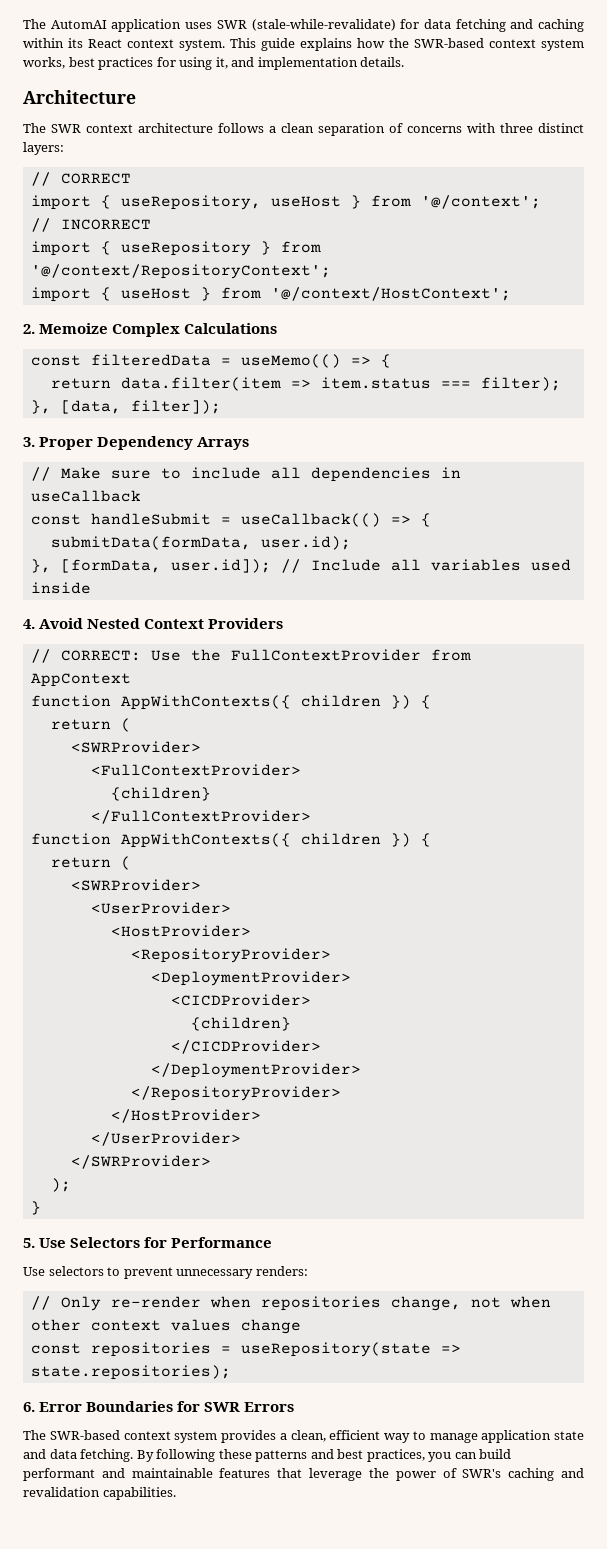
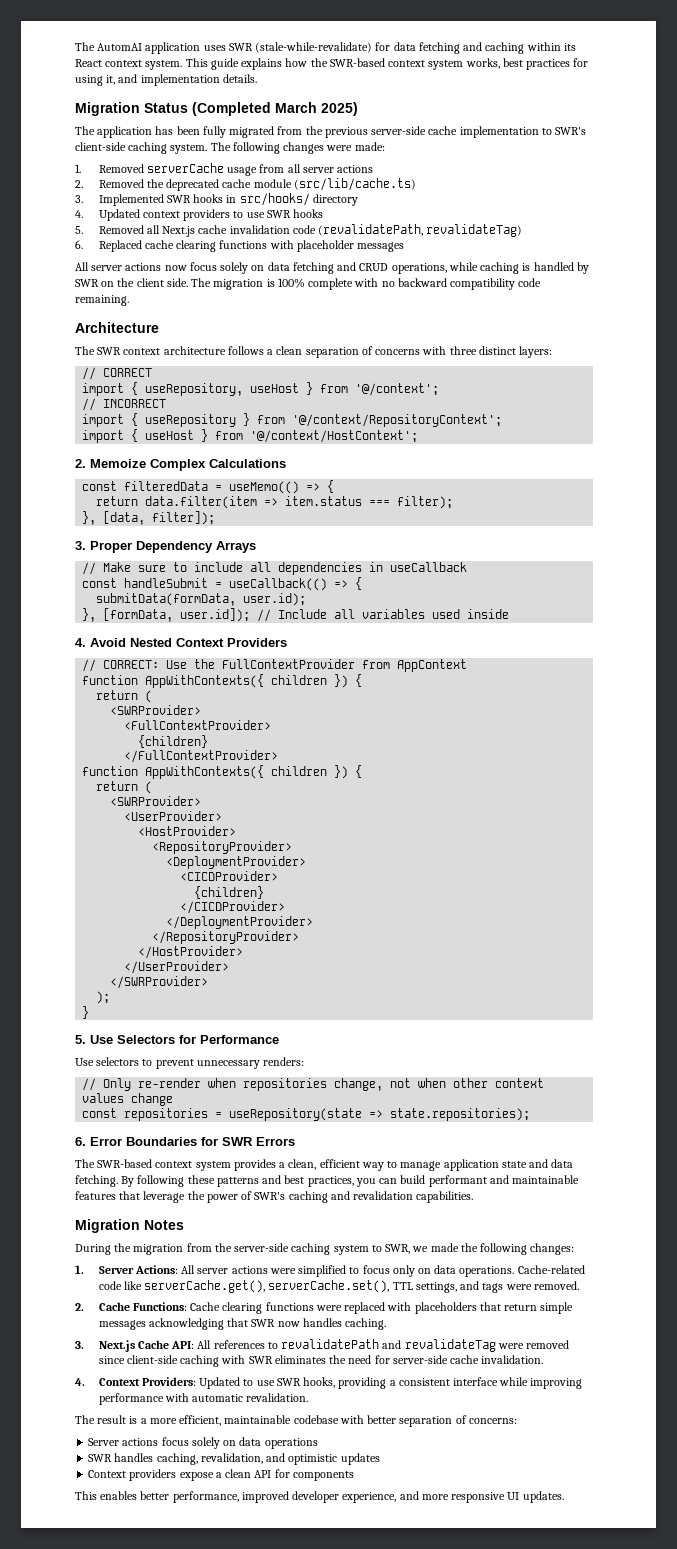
+ Migration Status (Completed March 2025)
+ The application has been fully migrated from the previous server-side cache implementation to SWR's client-side caching system. The following changes were made:
+ 1. Removed serverCache usage from all server actions
+ 2. Removed the deprecated cache module (src/lib/cache.ts)
+ 3. Implemented SWR hooks in src/hooks/ directory
+ 4. Updated context providers to use SWR hooks
+ 5. Removed all Next.js cache invalidation code (revalidatePath, revalidateTag)
+ 6. Replaced cache clearing functions with placeholder messages
+ All server actions now focus solely on data fetching and CRUD operations, while caching is handled by SWR on the client side. The migration is 100% complete with no backward compatibility code remaining.
+ Migration Notes
+ During the migration from the server-side caching system to SWR, we made the following changes:
+ 1. Server Actions: All server actions were simplified to focus only on data operations. Cache-related code like serverCache.get(), serverCache.set(), TTL settings, and tags were removed.
+ 2. Cache Functions: Cache clearing functions were replaced with placeholders that return simple messages acknowledging that SWR now handles caching.
+ 3. Next.js Cache API: All references to revalidatePath and revalidateTag were removed since client-side caching with SWR eliminates the need for server-side cache invalidation.
+ 4. Context Providers: Updated to use SWR hooks, providing a consistent interface while improving performance with automatic revalidation.
+ The result is a more efficient, maintainable codebase with better separation of concerns:
+ Server actions focus solely on data operations
+ SWR handles caching, revalidation, and optimistic updates
+ Context providers expose a clean API for components
+ This enables better performance, improved developer experience, and more responsive UI updates.

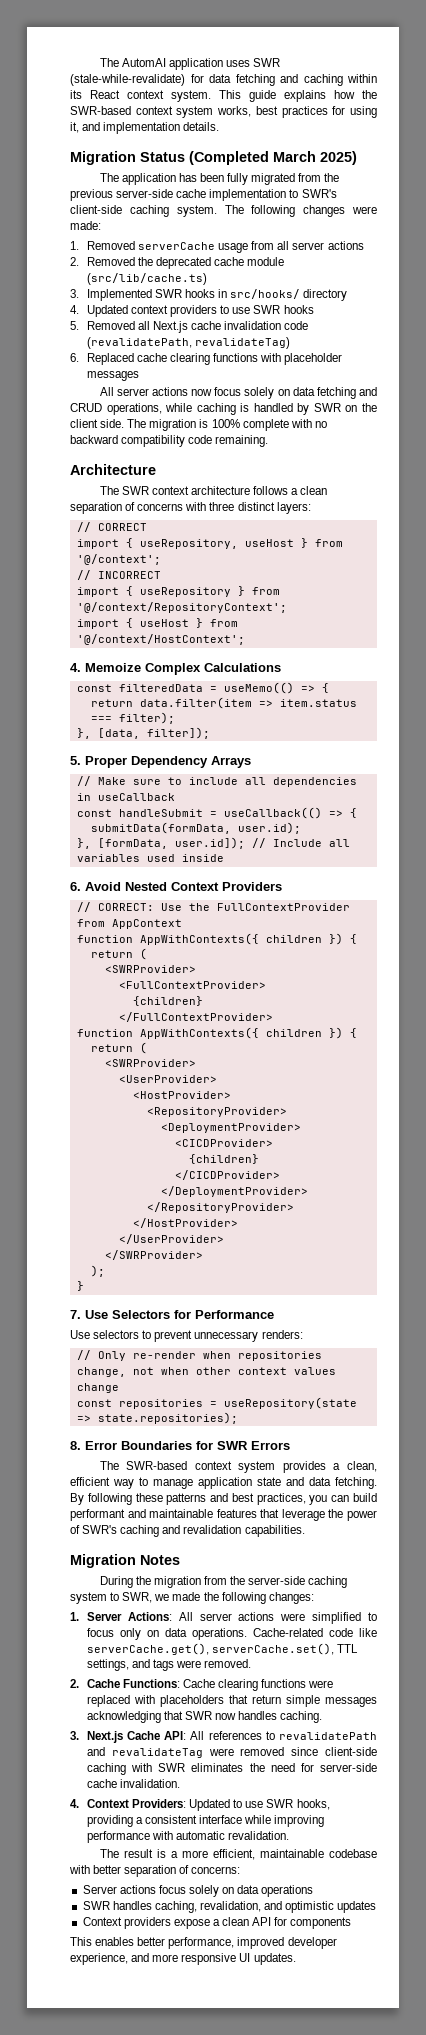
- 2. Memoize Complex Calculations
+ 4. Memoize Complex Calculations
- 3. Proper Dependency Arrays
+ 5. Proper Dependency Arrays
- 4. Avoid Nested Context Providers
+ 6. Avoid Nested Context Providers
- 5. Use Selectors for Performance
+ 7. Use Selectors for Performance
- 6. Error Boundaries for SWR Errors
+ 8. Error Boundaries for SWR Errors

